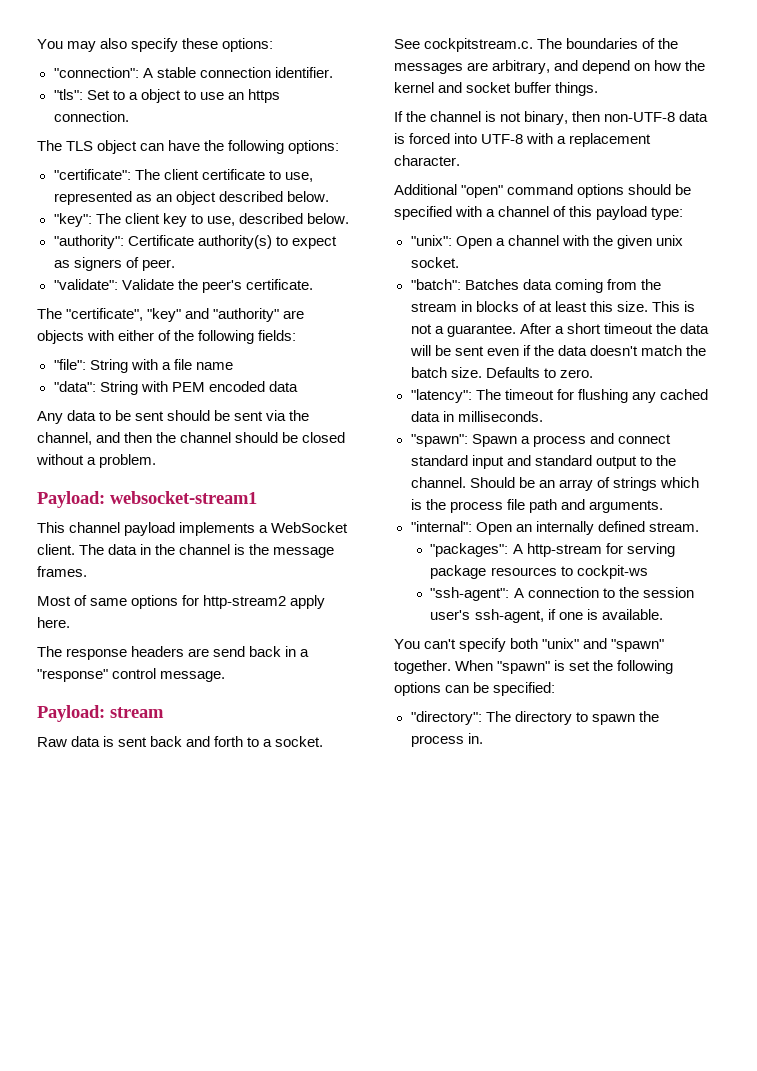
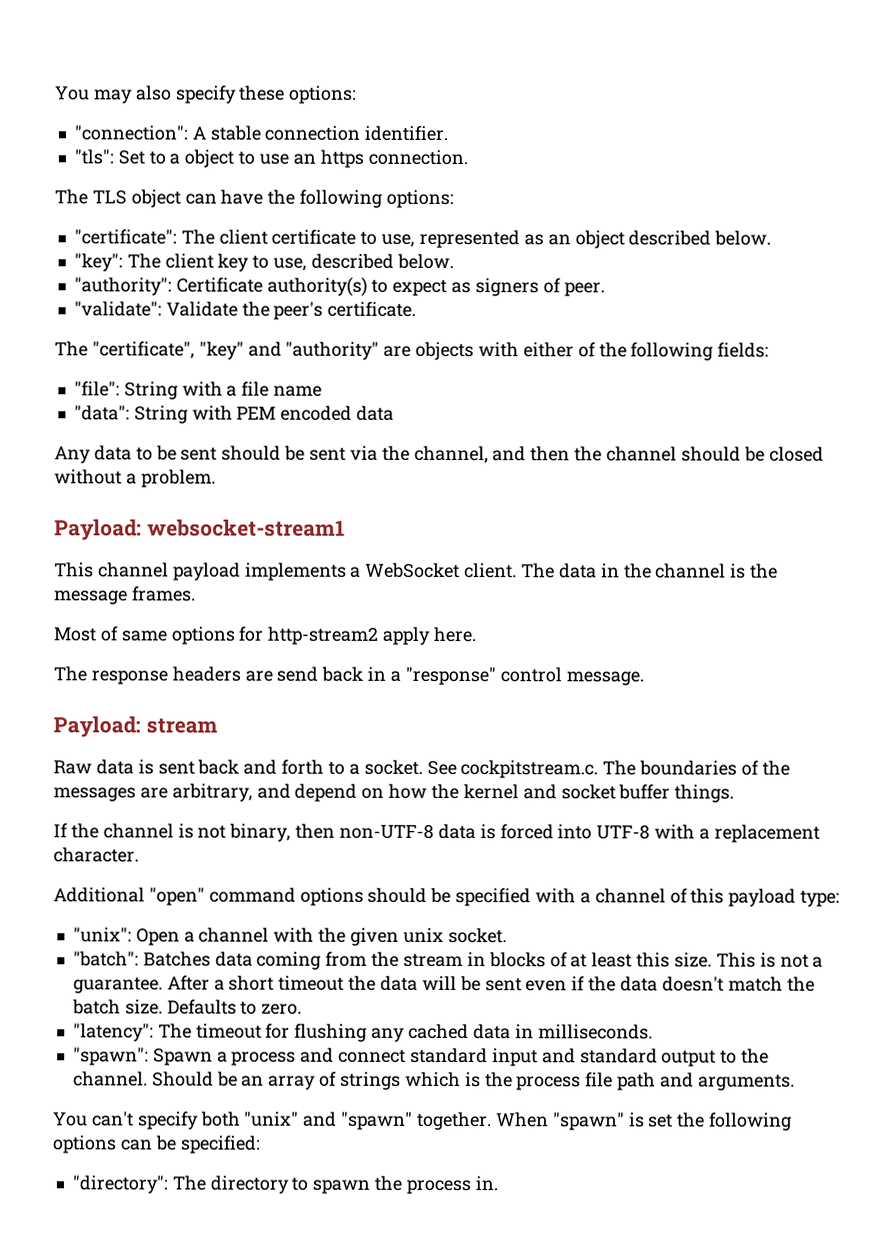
- "internal": Open an internally defined stream.
- "packages": A http-stream for serving package resources to cockpit-ws
- "ssh-agent": A connection to the session user's ssh-agent, if one is available.

